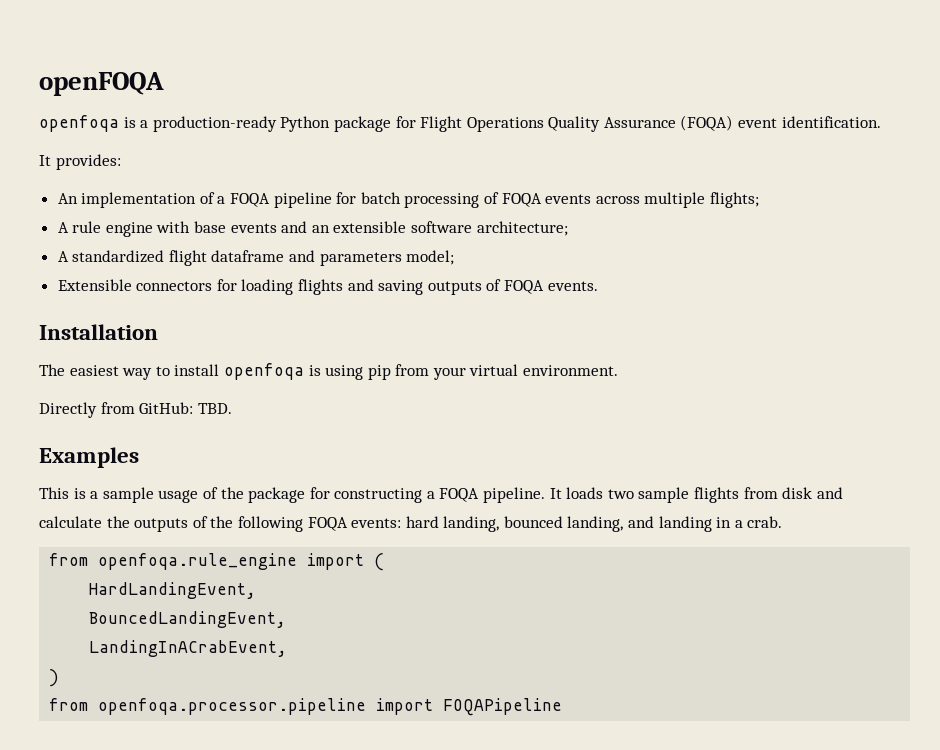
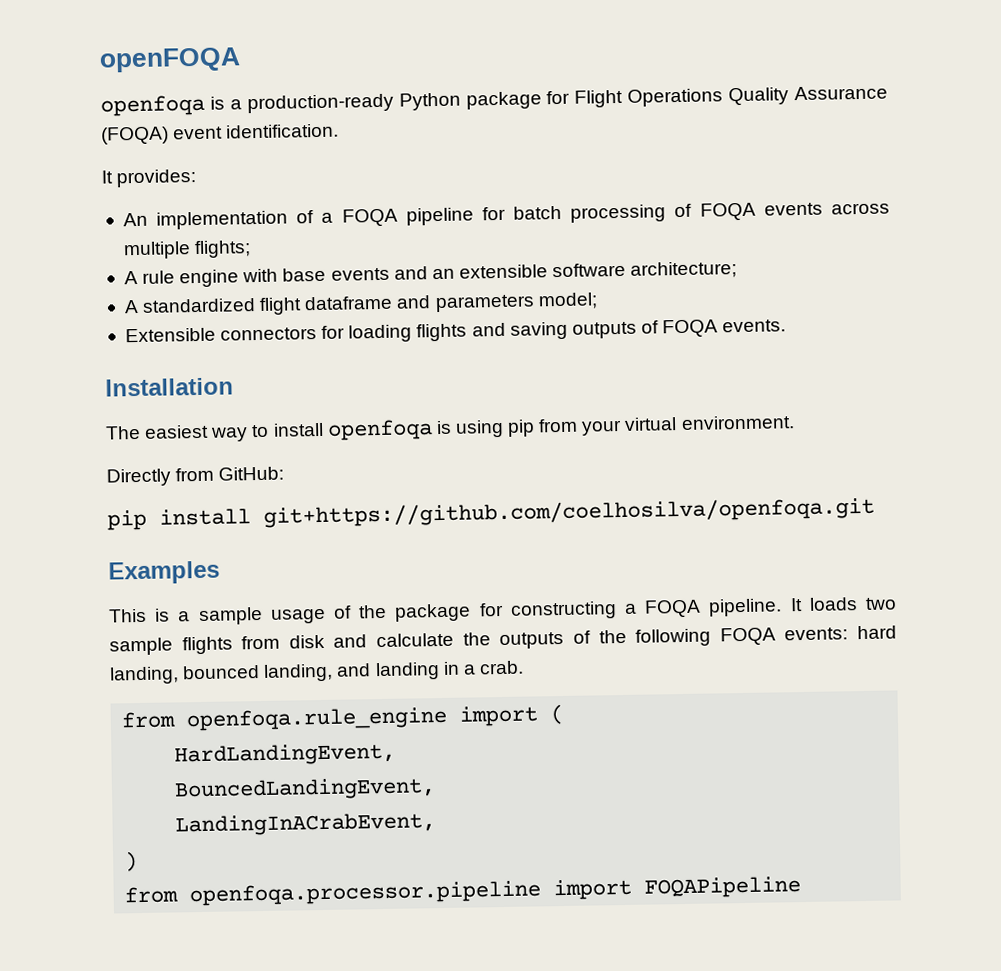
- Directly from GitHub: TBD.
+ Directly from GitHub:
+ pip install git+https://github.com/coelhosilva/openfoqa.git

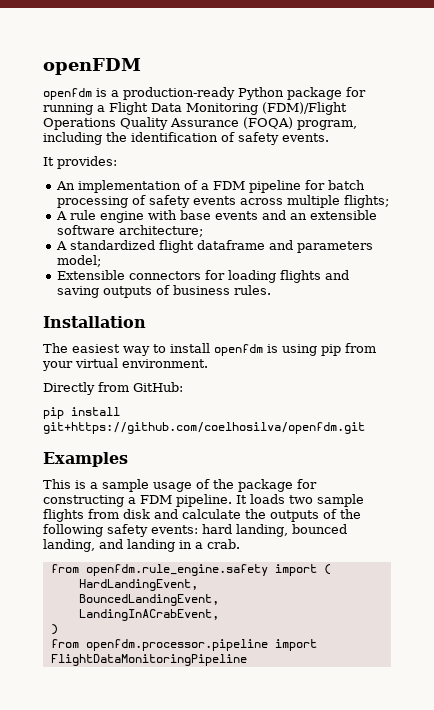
- openFOQA
- openfoqa is a production-ready Python package for Flight Operations Quality Assurance (FOQA) event identification.
+ openFDM
+ openfdm is a production-ready Python package for running a Flight Data Monitoring (FDM)/Flight Operations Quality Assurance (FOQA) program, including the identification of safety events.
- An implementation of a FOQA pipeline for batch processing of FOQA events across multiple flights;
+ An implementation of a FDM pipeline for batch processing of safety events across multiple flights;
- Extensible connectors for loading flights and saving outputs of FOQA events.
+ Extensible connectors for loading flights and saving outputs of business rules.
- The easiest way to install openfoqa is using pip from your virtual environment.
+ The easiest way to install openfdm is using pip from your virtual environment.
- pip install git+https://github.com/coelhosilva/openfoqa.git
+ pip install git+https://github.com/coelhosilva/openfdm.git
- This is a sample usage of the package for constructing a FOQA pipeline.
+ This is a sample usage of the package for constructing a FDM pipeline.
- It loads two sample flights from disk and calculate the outputs of the following FOQA events: hard landing, bounced landing, and landing in a crab.
+ It loads two sample flights from disk and calculate the outputs of the following safety events: hard landing, bounced landing, and landing in a crab.
- from openfoqa.rule_engine import (
+ from openfdm.rule_engine.safety import (
- from openfoqa.processor.pipeline import FOQAPipeline
+ from openfdm.processor.pipeline import FlightDataMonitoringPipeline

